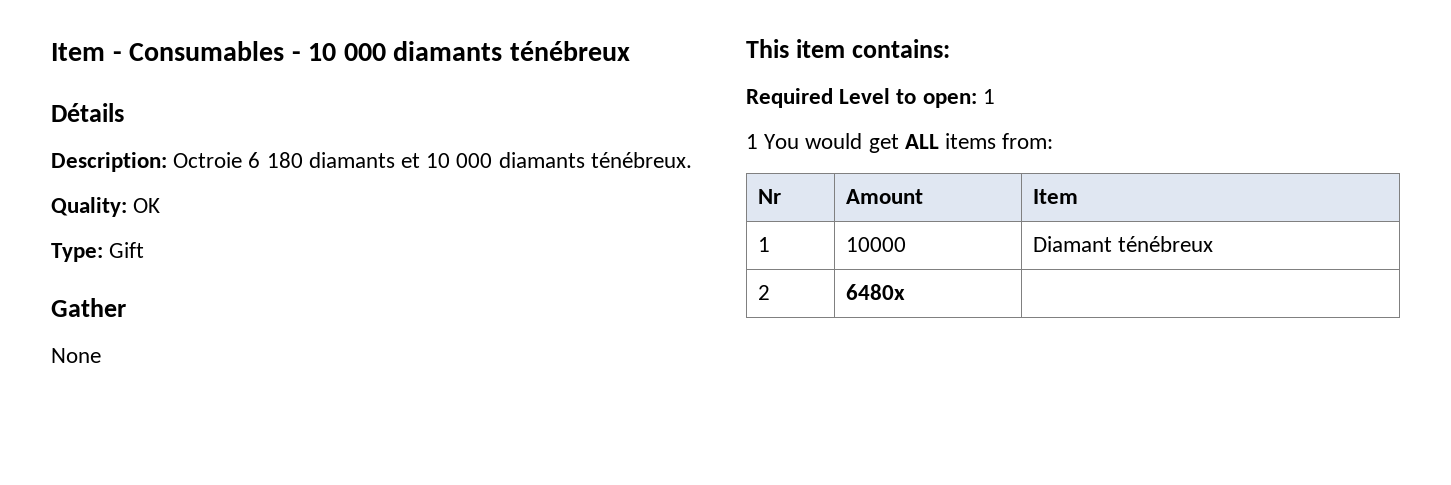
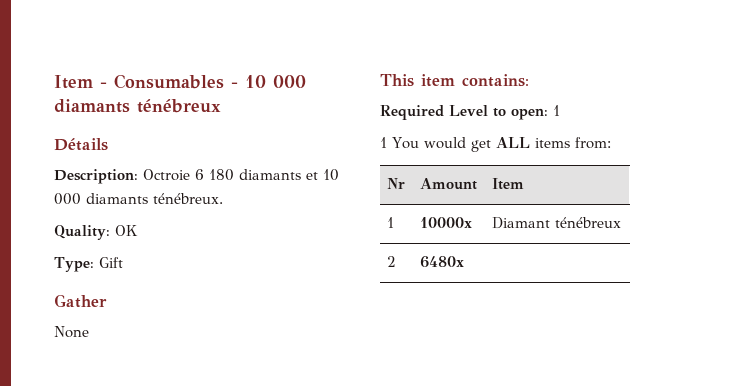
- 1 | 10000 | Diamant ténébreux
+ 1 | 10000x | Diamant ténébreux

